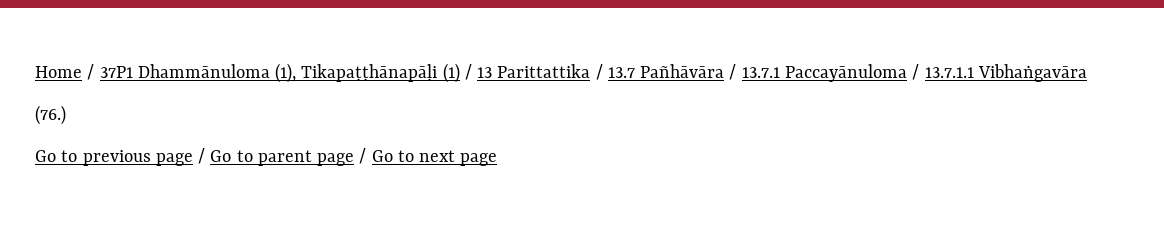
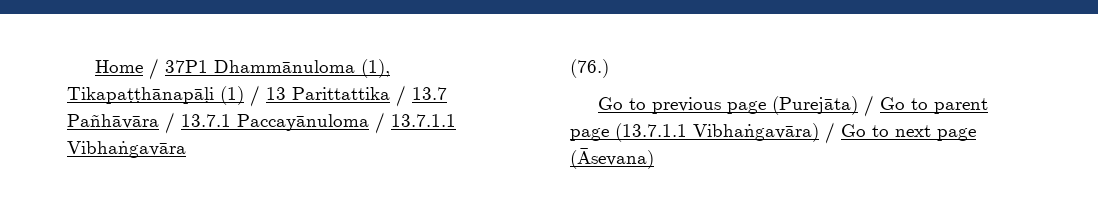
- Go to previous page / Go to parent page / Go to next page
+ Go to previous page (Purejāta) / Go to parent page (13.7.1.1 Vibhaṅgavāra) / Go to next page (Āsevana)

